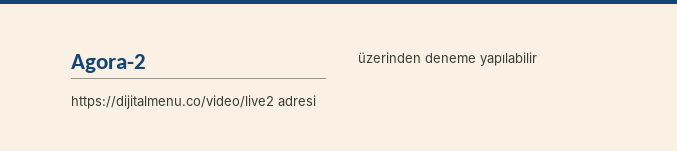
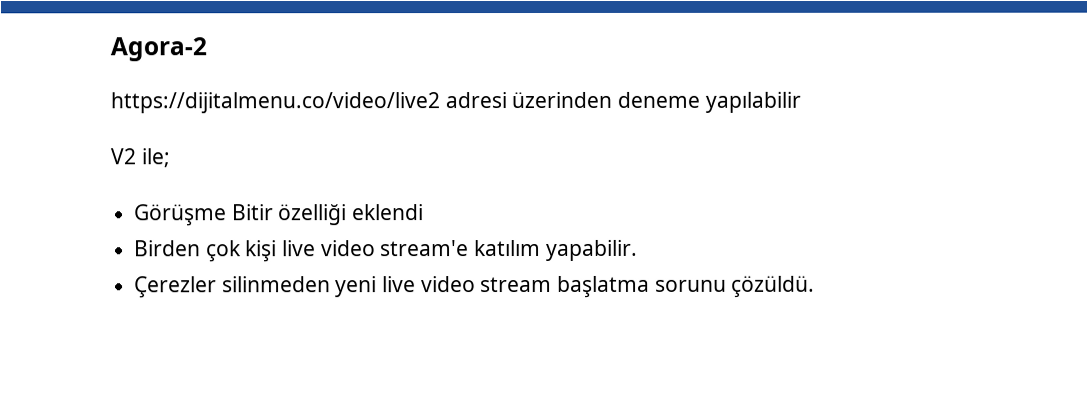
+ V2 ile;
+ Görüşme Bitir özelliği eklendi
+ Birden çok kişi live video stream'e katılım yapabilir.
+ Çerezler silinmeden yeni live video stream başlatma sorunu çözüldü.

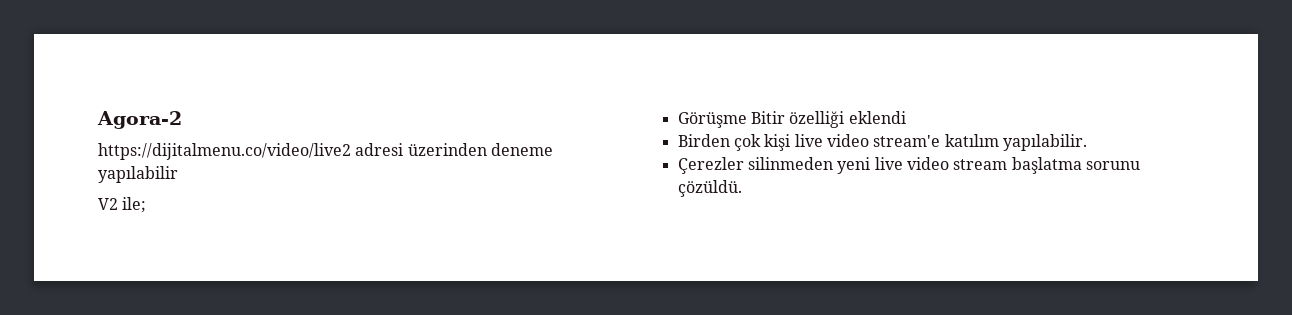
- Birden çok kişi live video stream'e katılım yapabilir.
+ Birden çok kişi live video stream'e katılım yapılabilir.

